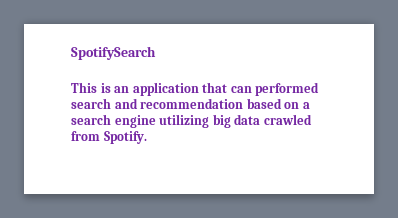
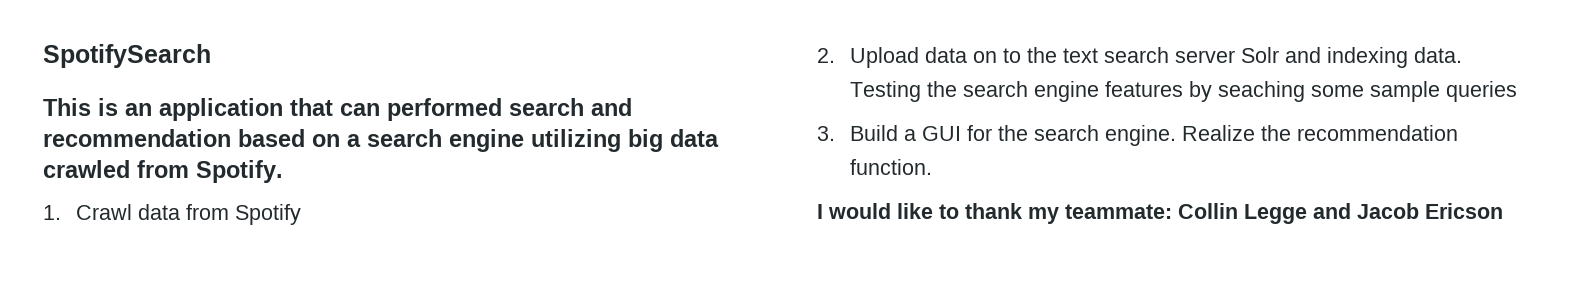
+ 1. Crawl data from Spotify
+ 2. Upload data on to the text search server Solr and indexing data. Testing the search engine features by seaching some sample queries
+ 3. Build a GUI for the search engine. Realize the recommendation function.
+ I would like to thank my teammate: Collin Legge and Jacob Ericson

